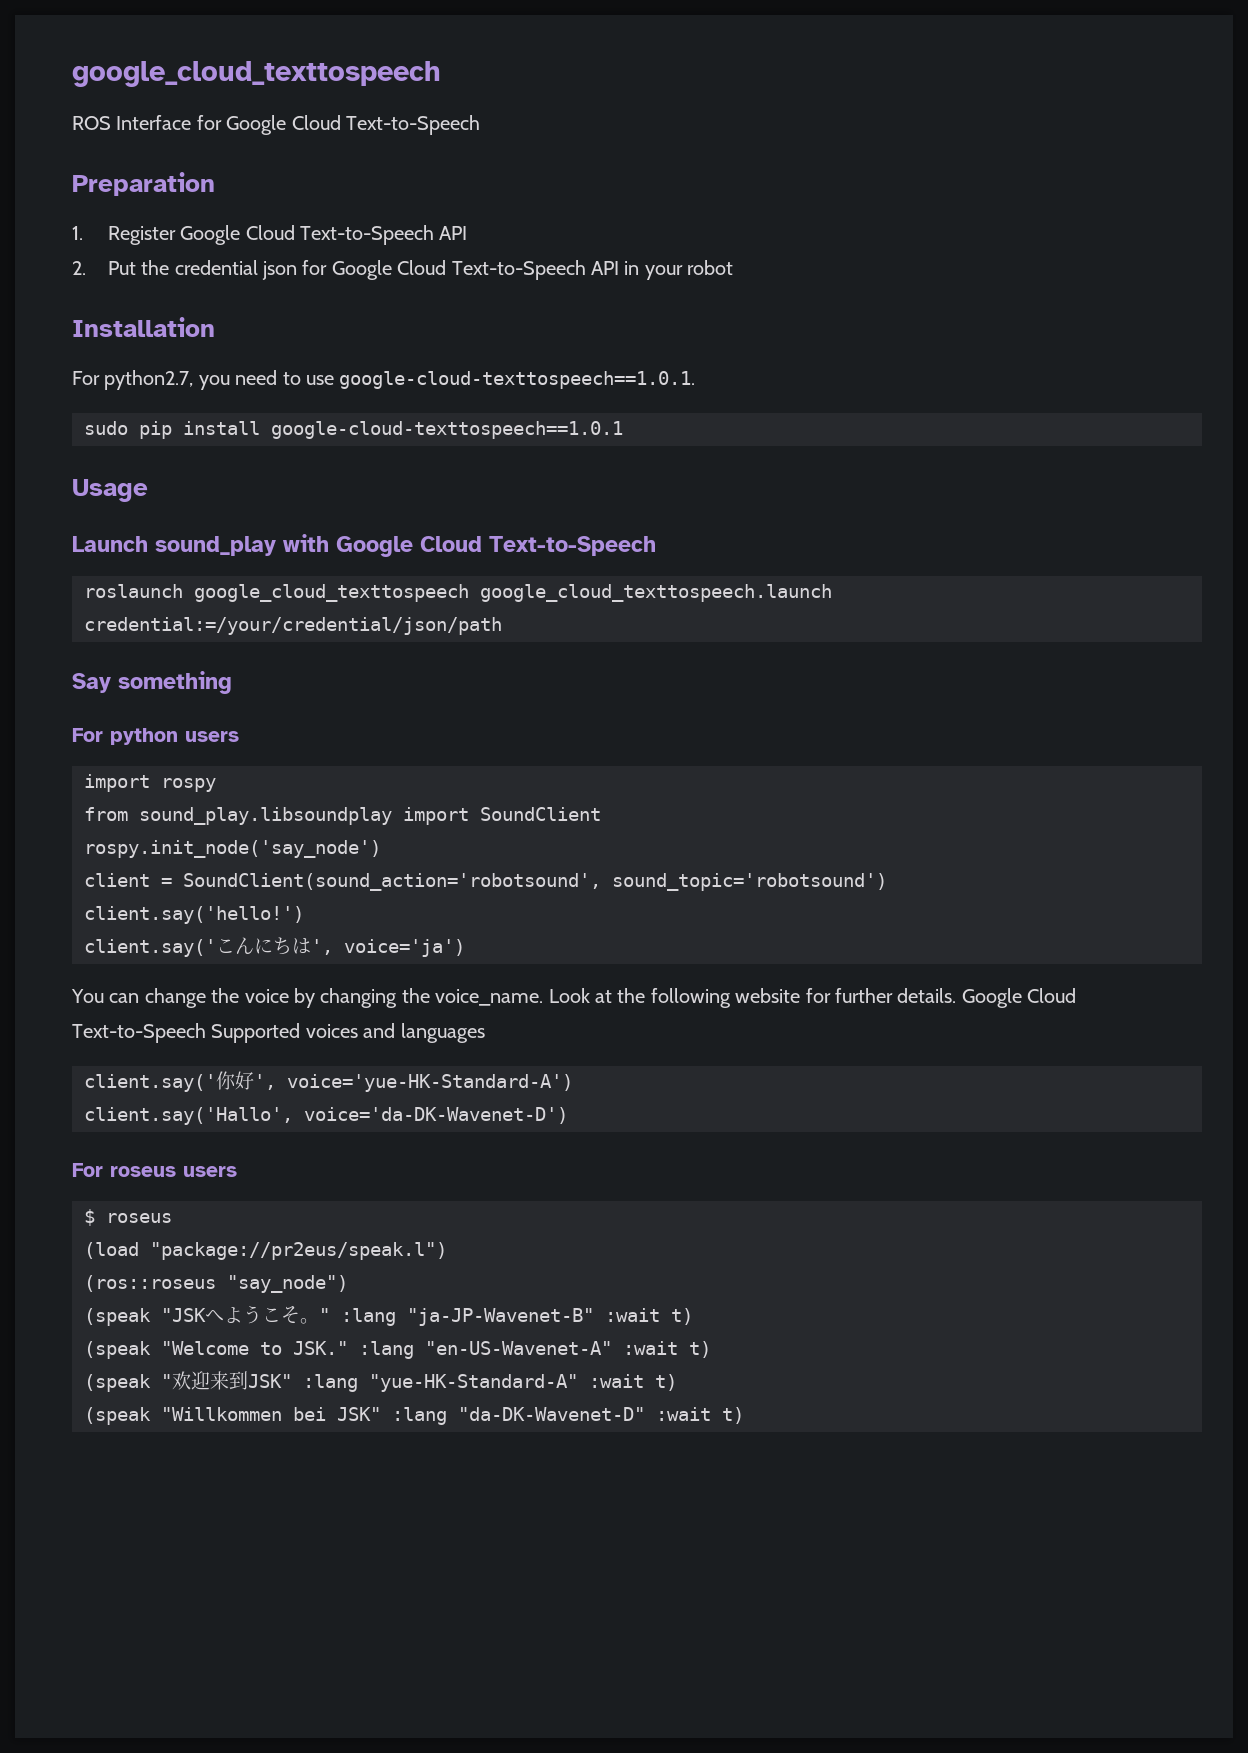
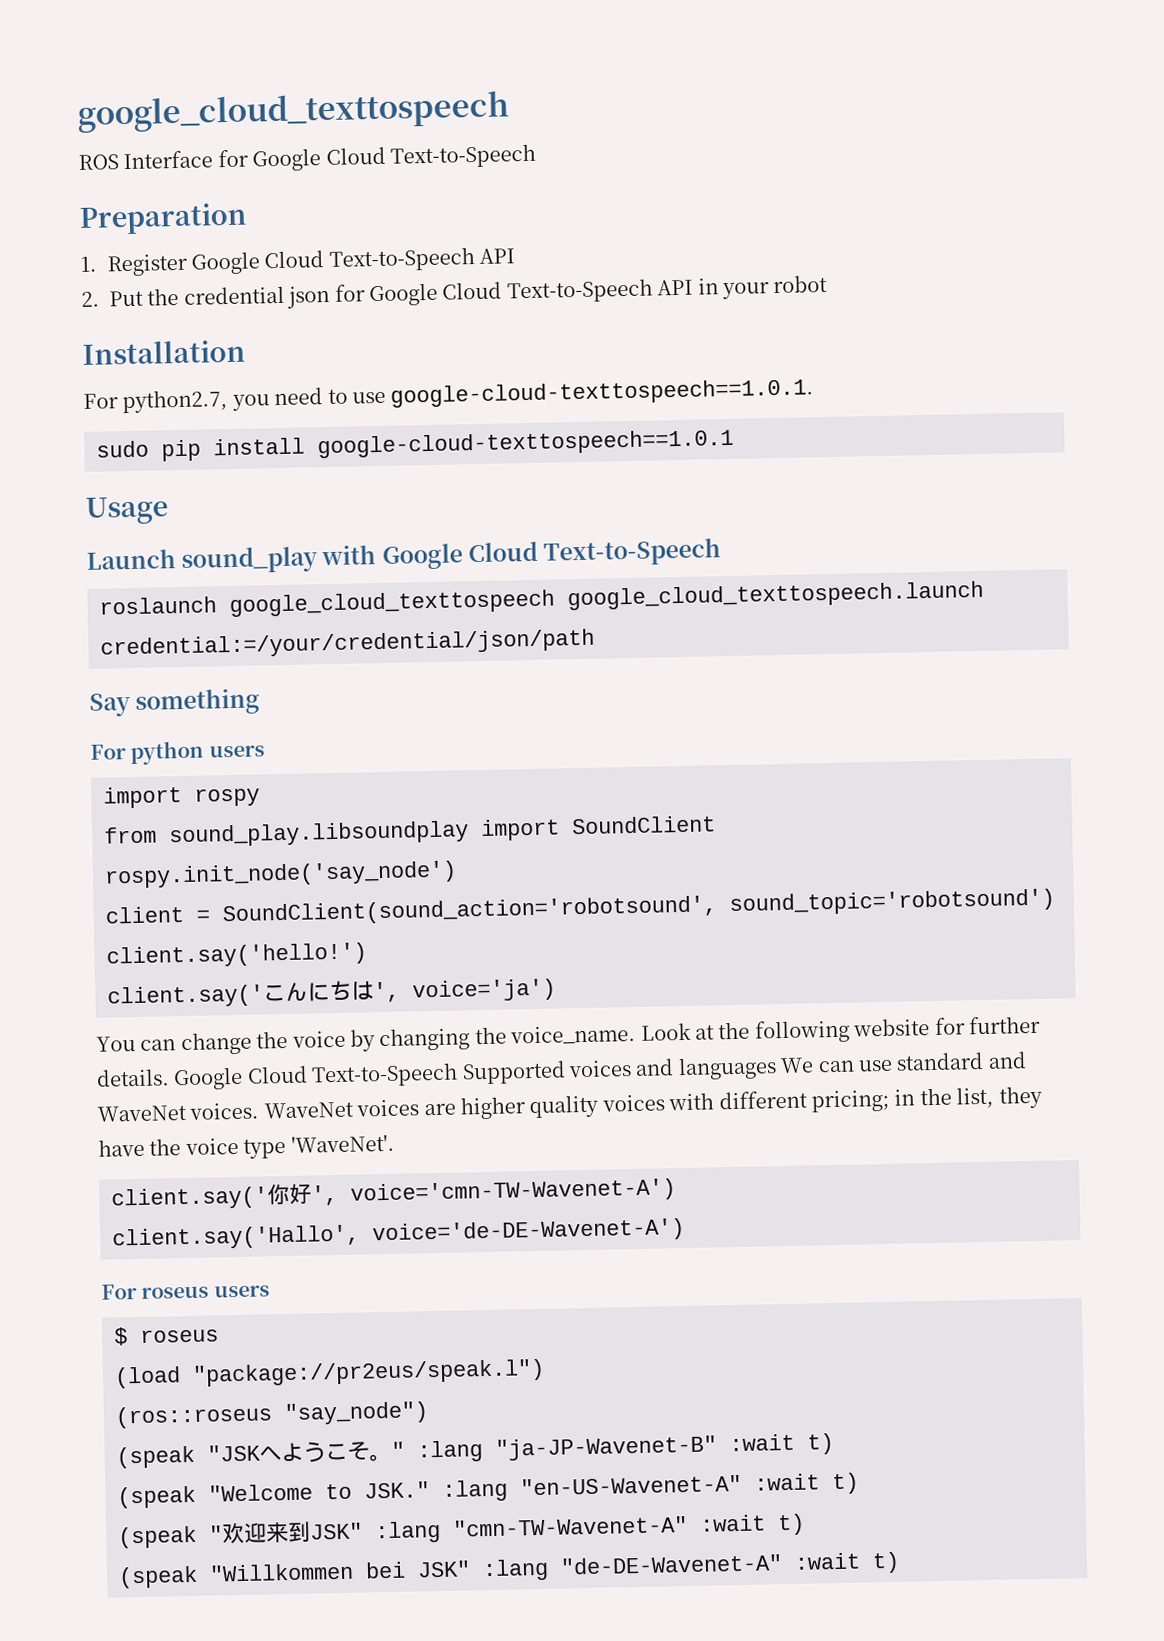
- Google Cloud Text-to-Speech Supported voices and languages
+ Google Cloud Text-to-Speech Supported voices and languages We can use standard and WaveNet voices. WaveNet voices are higher quality voices with different pricing; in the list, they have the voice type 'WaveNet'.
- client.say('你好', voice='yue-HK-Standard-A')
+ client.say('你好', voice='cmn-TW-Wavenet-A')
- client.say('Hallo', voice='da-DK-Wavenet-D')
+ client.say('Hallo', voice='de-DE-Wavenet-A')
- (speak "欢迎来到JSK" :lang "yue-HK-Standard-A" :wait t)
+ (speak "欢迎来到JSK" :lang "cmn-TW-Wavenet-A" :wait t)
- (speak "Willkommen bei JSK" :lang "da-DK-Wavenet-D" :wait t)
+ (speak "Willkommen bei JSK" :lang "de-DE-Wavenet-A" :wait t)

